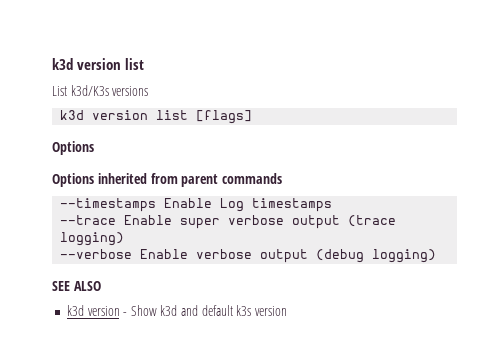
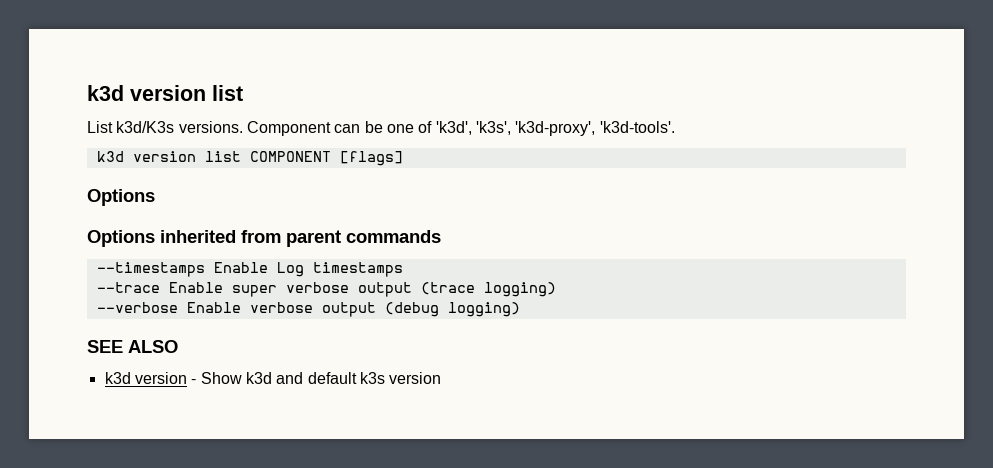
- List k3d/K3s versions
- k3d version list [flags]
+ List k3d/K3s versions. Component can be one of 'k3d', 'k3s', 'k3d-proxy', 'k3d-tools'.
+ k3d version list COMPONENT [flags]

